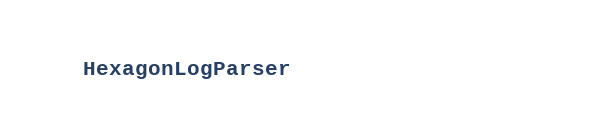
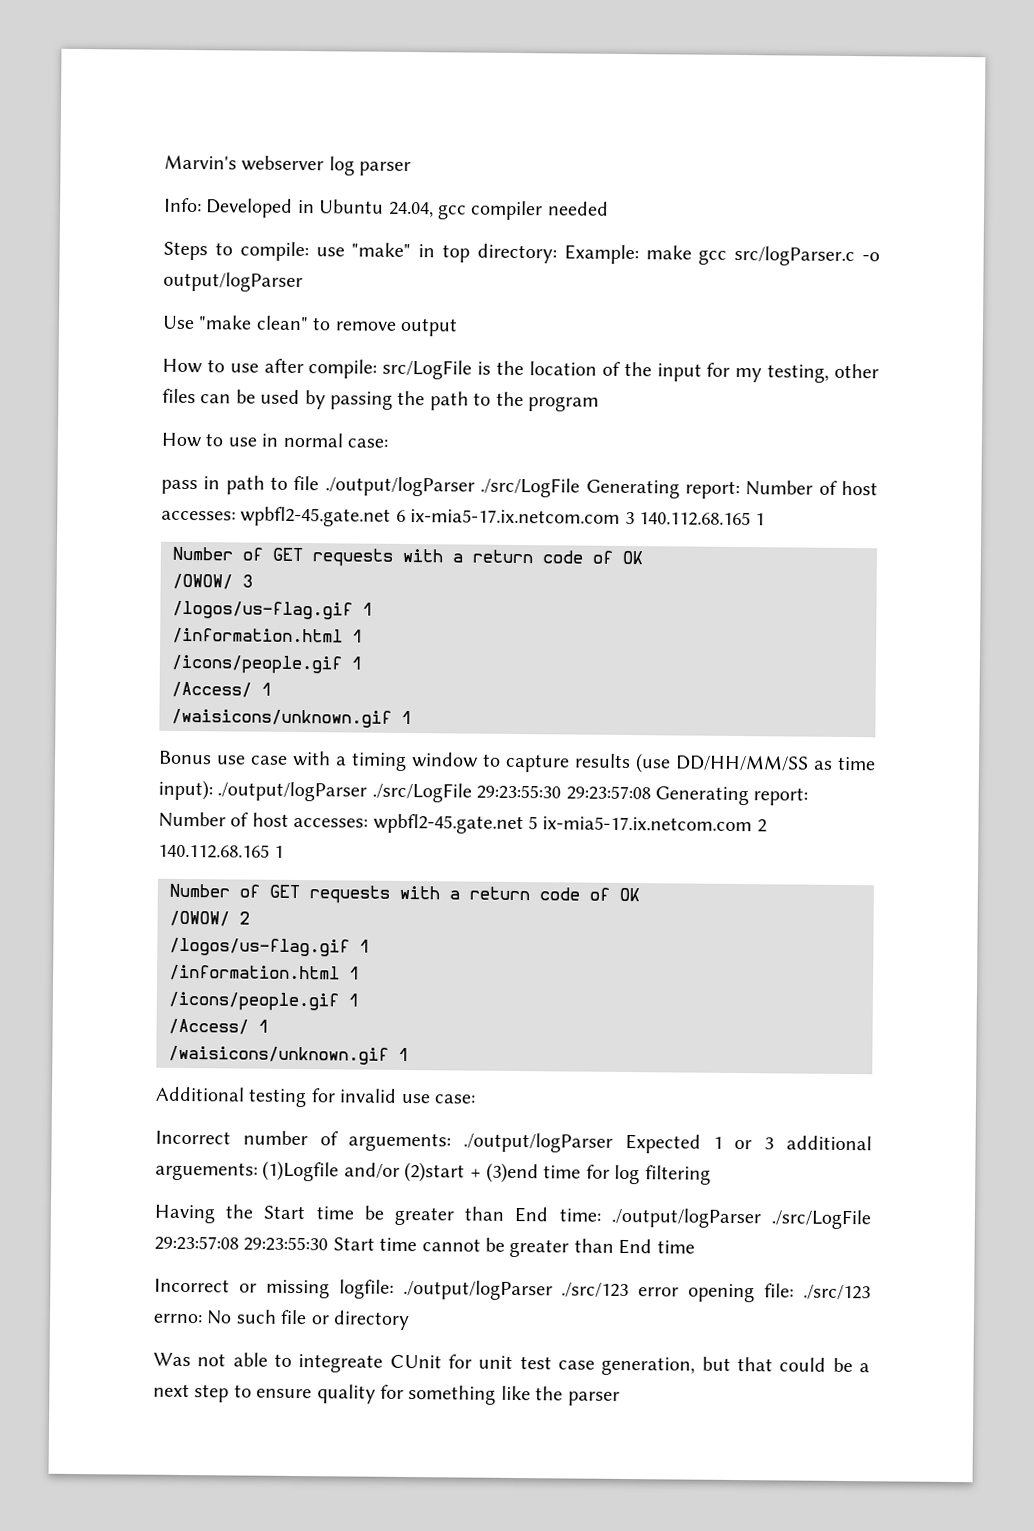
- HexagonLogParser
+ Marvin's webserver log parser
+ Info: Developed in Ubuntu 24.04, gcc compiler needed
+ Steps to compile: use "make" in top directory: Example: make gcc src/logParser.c -o output/logParser
+ Use "make clean" to remove output
+ How to use after compile: src/LogFile is the location of the input for my testing, other files can be used by passing the path to the program
+ How to use in normal case:
+ pass in path to file ./output/logParser ./src/LogFile Generating report: Number of host accesses: wpbfl2-45.gate.net 6 ix-mia5-17.ix.netcom.com 3 140.112.68.165 1
+ Number of GET requests with a return code of OK
+ /OWOW/ 3
+ /logos/us-flag.gif 1
+ /information.html 1
+ /icons/people.gif 1
+ /Access/ 1
+ /waisicons/unknown.gif 1
+ Bonus use case with a timing window to capture results (use DD/HH/MM/SS as time input): ./output/logParser ./src/LogFile 29:23:55:30 29:23:57:08 Generating report: Number of host accesses: wpbfl2-45.gate.net 5 ix-mia5-17.ix.netcom.com 2 140.112.68.165 1
+ Number of GET requests with a return code of OK
+ /OWOW/ 2
+ /logos/us-flag.gif 1
+ /information.html 1
+ /icons/people.gif 1
+ /Access/ 1
+ /waisicons/unknown.gif 1
+ Additional testing for invalid use case:
+ Incorrect number of arguements: ./output/logParser Expected 1 or 3 additional arguements: (1)Logfile and/or (2)start + (3)end time for log filtering
+ Having the Start time be greater than End time: ./output/logParser ./src/LogFile 29:23:57:08 29:23:55:30 Start time cannot be greater than End time
+ Incorrect or missing logfile: ./output/logParser ./src/123 error opening file: ./src/123 errno: No such file or directory
+ Was not able to integreate CUnit for unit test case generation, but that could be a next step to ensure quality for something like the parser

